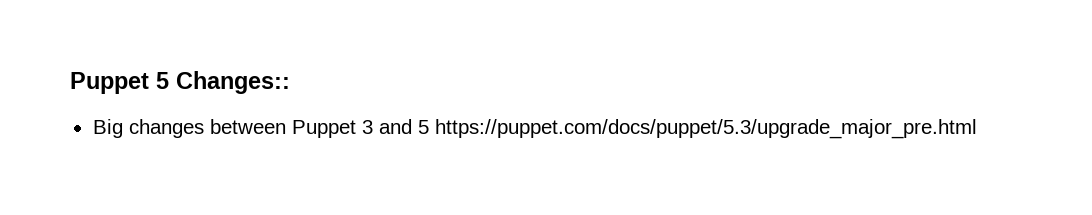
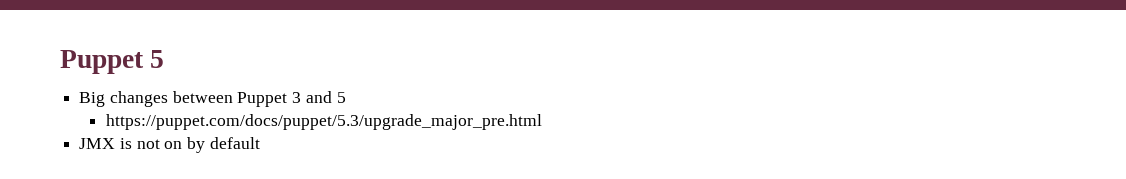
- Puppet 5 Changes::
+ Puppet 5
- Big changes between Puppet 3 and 5 https://puppet.com/docs/puppet/5.3/upgrade_major_pre.html
+ Big changes between Puppet 3 and 5
+ https://puppet.com/docs/puppet/5.3/upgrade_major_pre.html
+ JMX is not on by default

